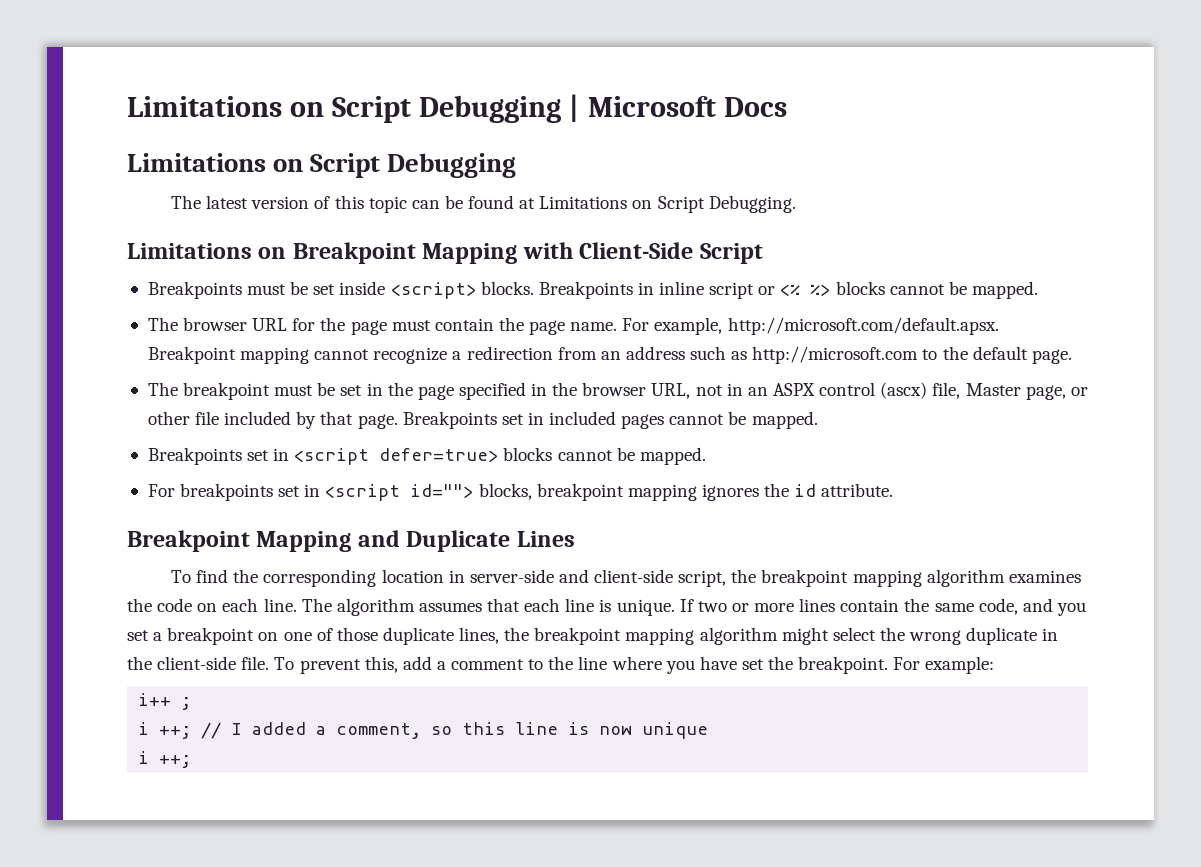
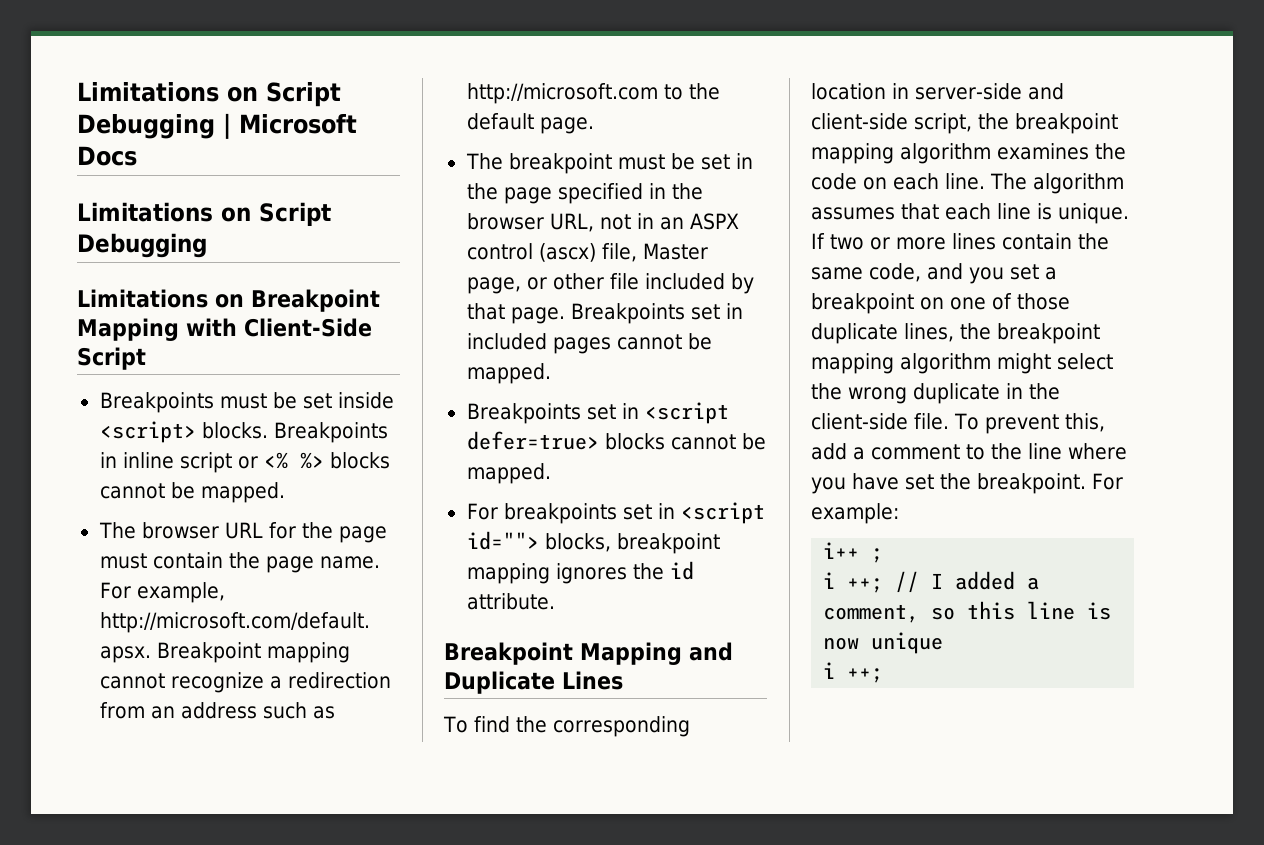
- The latest version of this topic can be found at Limitations on Script Debugging.

